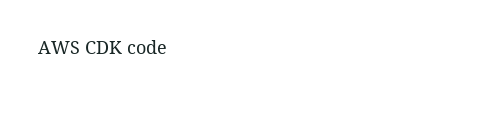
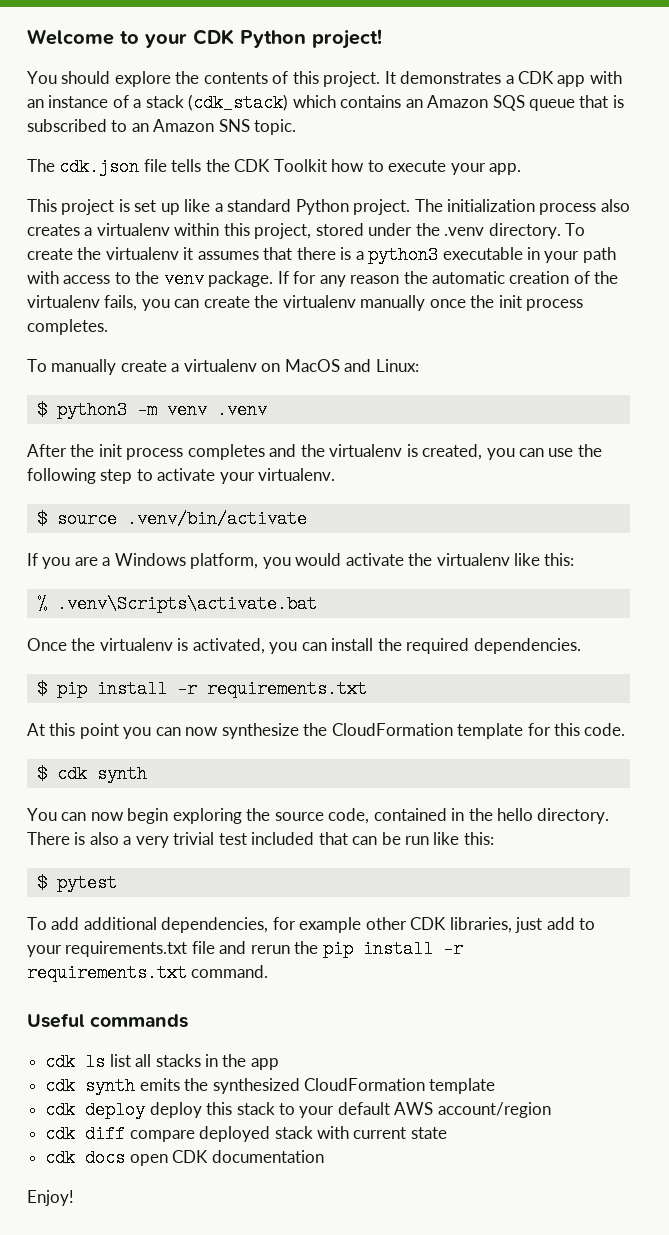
- AWS CDK code
+ Welcome to your CDK Python project!
+ You should explore the contents of this project. It demonstrates a CDK app with an instance of a stack (cdk_stack) which contains an Amazon SQS queue that is subscribed to an Amazon SNS topic.
+ The cdk.json file tells the CDK Toolkit how to execute your app.
+ This project is set up like a standard Python project. The initialization process also creates a virtualenv within this project, stored under the .venv directory. To create the virtualenv it assumes that there is a python3 executable in your path with access to the venv package. If for any reason the automatic creation of the virtualenv fails, you can create the virtualenv manually once the init process completes.
+ To manually create a virtualenv on MacOS and Linux:
+ $ python3 -m venv .venv
+ After the init process completes and the virtualenv is created, you can use the following step to activate your virtualenv.
+ $ source .venv/bin/activate
+ If you are a Windows platform, you would activate the virtualenv like this:
+ % .venv\Scripts\activate.bat
+ Once the virtualenv is activated, you can install the required dependencies.
+ $ pip install -r requirements.txt
+ At this point you can now synthesize the CloudFormation template for this code.
+ $ cdk synth
+ You can now begin exploring the source code, contained in the hello directory. There is also a very trivial test included that can be run like this:
+ $ pytest
+ To add additional dependencies, for example other CDK libraries, just add to your requirements.txt file and rerun the pip install -r requirements.txt command.
+ Useful commands
+ cdk ls list all stacks in the app
+ cdk synth emits the synthesized CloudFormation template
+ cdk deploy deploy this stack to your default AWS account/region
+ cdk diff compare deployed stack with current state
+ cdk docs open CDK documentation
+ Enjoy!

